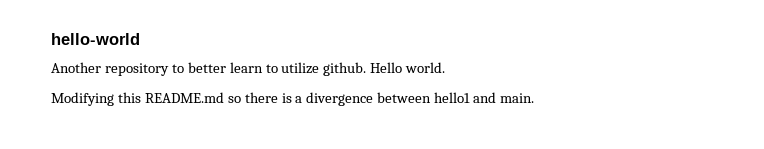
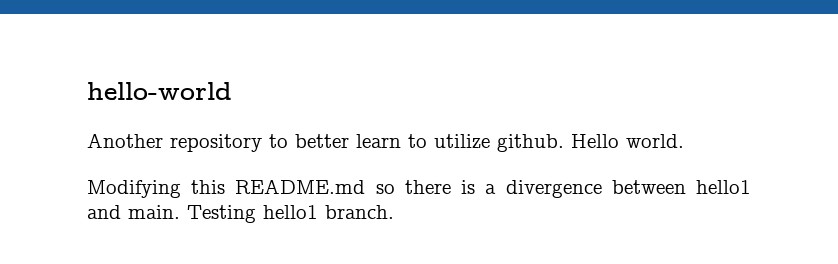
+ Testing hello1 branch.

